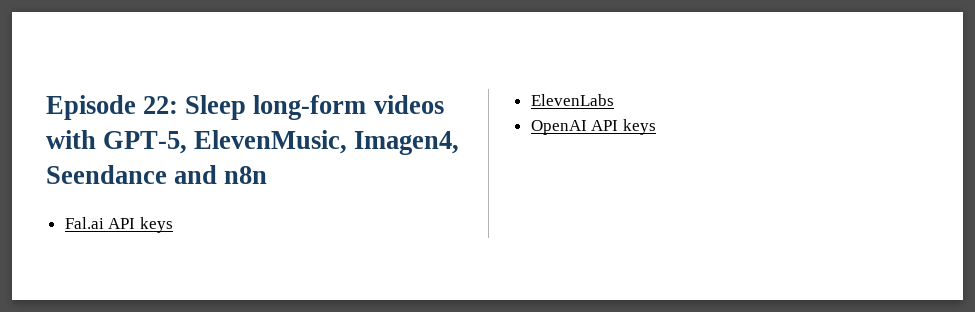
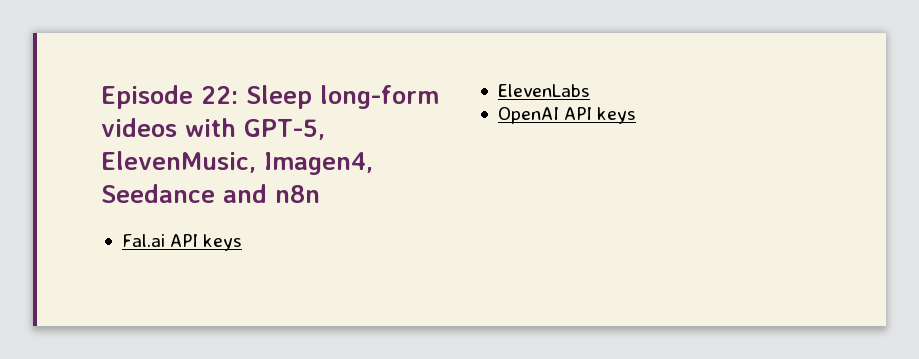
- Episode 22: Sleep long-form videos with GPT-5, ElevenMusic, Imagen4, Seendance and n8n
+ Episode 22: Sleep long-form videos with GPT-5, ElevenMusic, Imagen4, Seedance and n8n

